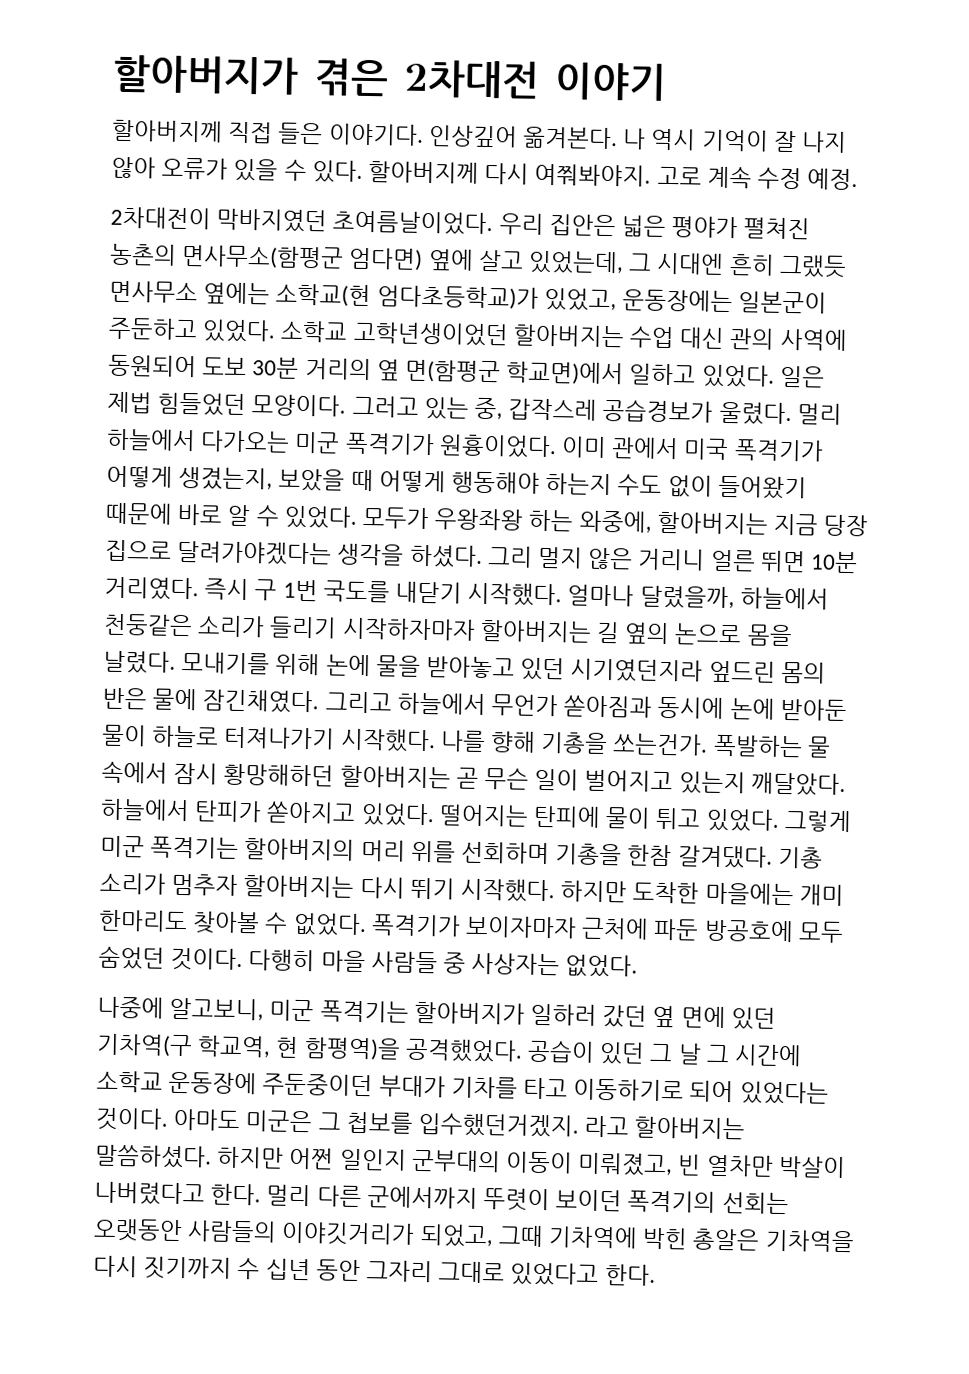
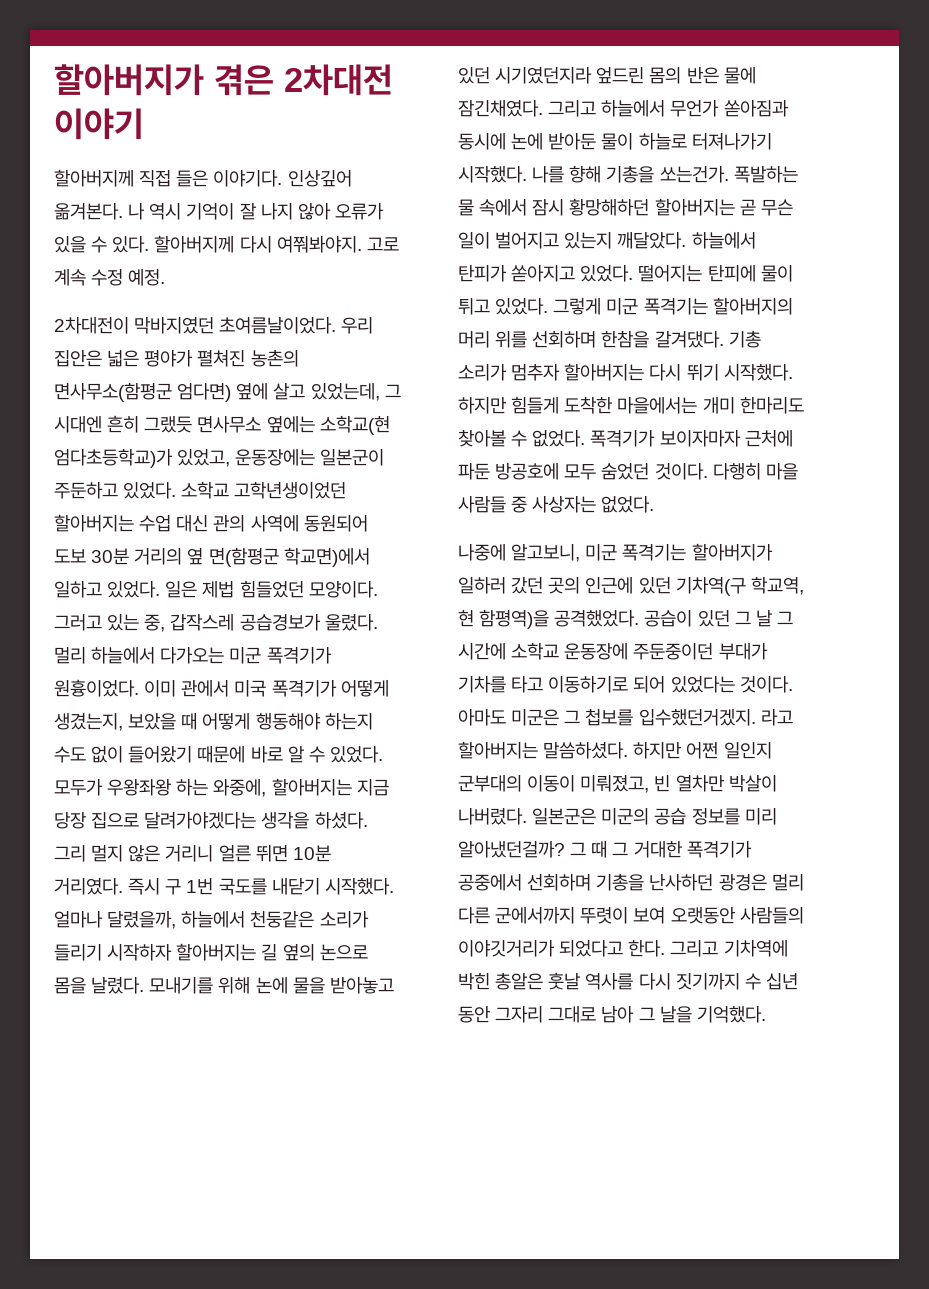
- 얼마나 달렸을까, 하늘에서 천둥같은 소리가 들리기 시작하자마자 할아버지는 길 옆의 논으로 몸을 날렸다.
+ 얼마나 달렸을까, 하늘에서 천둥같은 소리가 들리기 시작하자 할아버지는 길 옆의 논으로 몸을 날렸다.
- 그렇게 미군 폭격기는 할아버지의 머리 위를 선회하며 기총을 한참 갈겨댔다.
+ 그렇게 미군 폭격기는 할아버지의 머리 위를 선회하며 한참을 갈겨댔다.
- 하지만 도착한 마을에는 개미 한마리도 찾아볼 수 없었다.
+ 하지만 힘들게 도착한 마을에서는 개미 한마리도 찾아볼 수 없었다.
- 나중에 알고보니, 미군 폭격기는 할아버지가 일하러 갔던 옆 면에 있던 기차역(구 학교역, 현 함평역)을 공격했었다.
+ 나중에 알고보니, 미군 폭격기는 할아버지가 일하러 갔던 곳의 인근에 있던 기차역(구 학교역, 현 함평역)을 공격했었다.
- 하지만 어쩐 일인지 군부대의 이동이 미뤄졌고, 빈 열차만 박살이 나버렸다고 한다. 멀리 다른 군에서까지 뚜렷이 보이던 폭격기의 선회는 오랫동안 사람들의 이야깃거리가 되었고, 그때 기차역에 박힌 총알은 기차역을 다시 짓기까지 수 십년 동안 그자리 그대로 있었다고 한다.
+ 하지만 어쩐 일인지 군부대의 이동이 미뤄졌고, 빈 열차만 박살이 나버렸다. 일본군은 미군의 공습 정보를 미리 알아냈던걸까? 그 때 그 거대한 폭격기가 공중에서 선회하며 기총을 난사하던 광경은 멀리 다른 군에서까지 뚜렷이 보여 오랫동안 사람들의 이야깃거리가 되었다고 한다. 그리고 기차역에 박힌 총알은 훗날 역사를 다시 짓기까지 수 십년 동안 그자리 그대로 남아 그 날을 기억했다.

